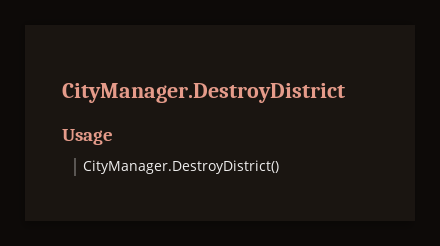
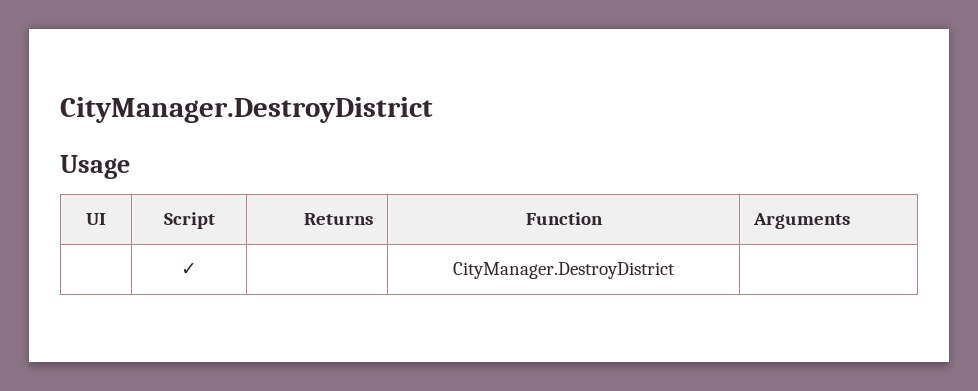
- CityManager.DestroyDistrict()
+ UI | Script | Returns | Function | Arguments
+ | ✓ | | CityManager.DestroyDistrict |

